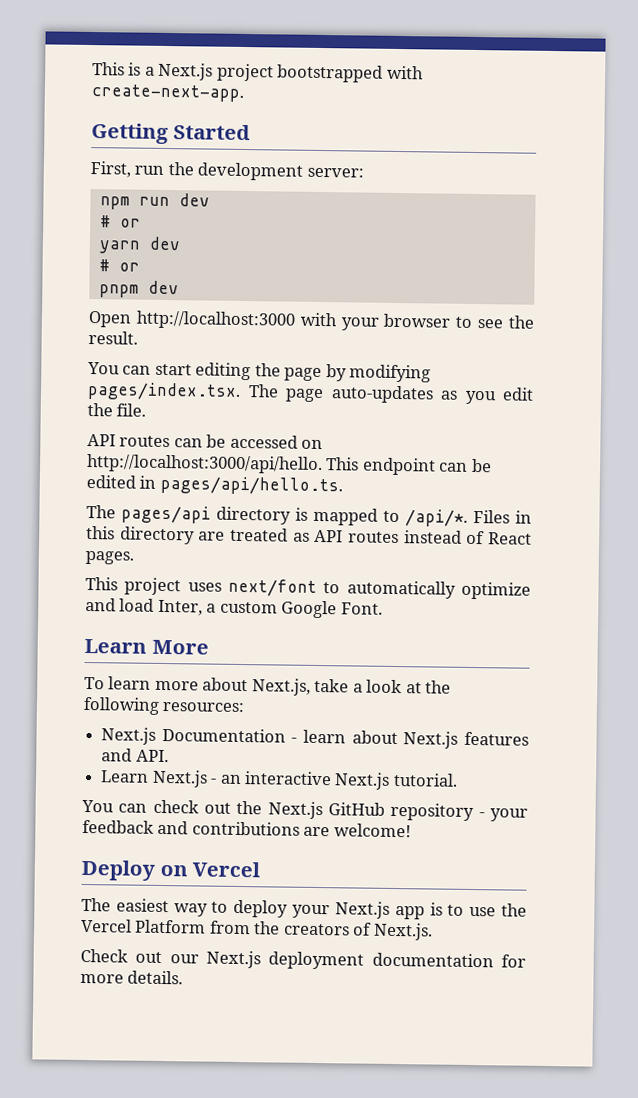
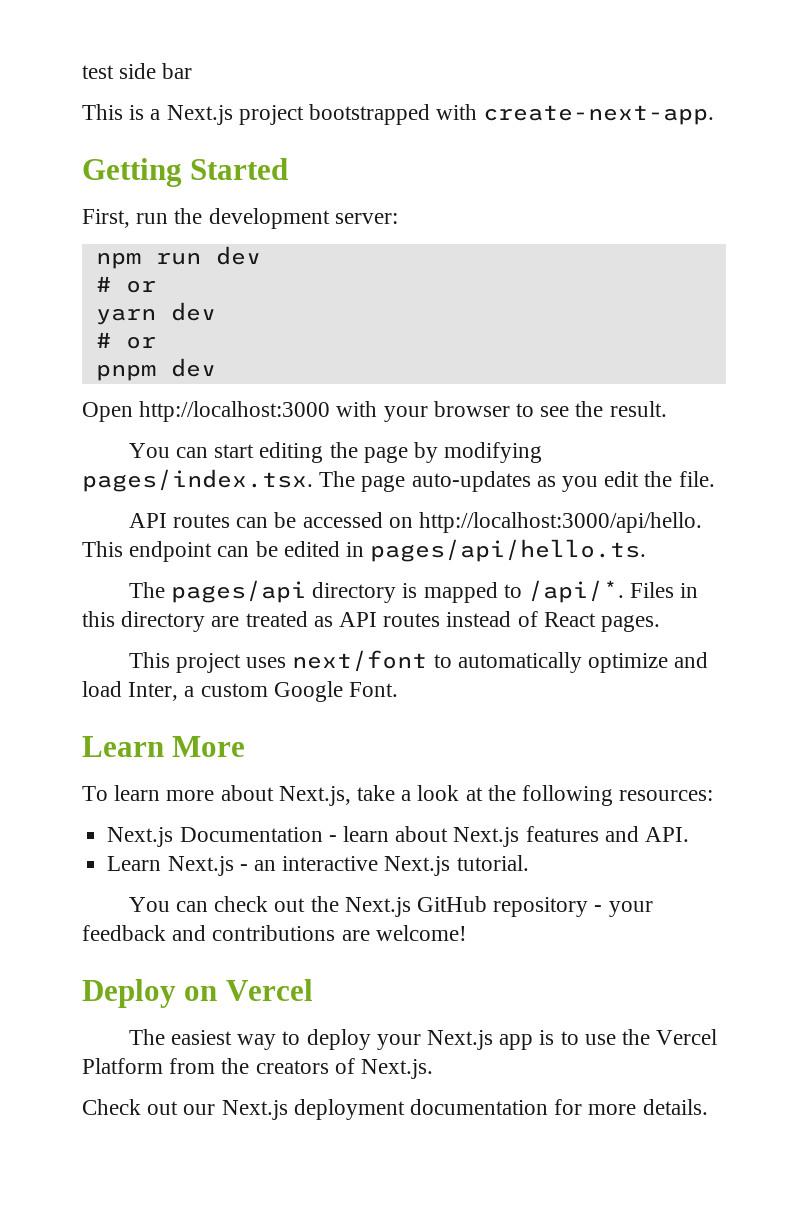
+ test side bar

